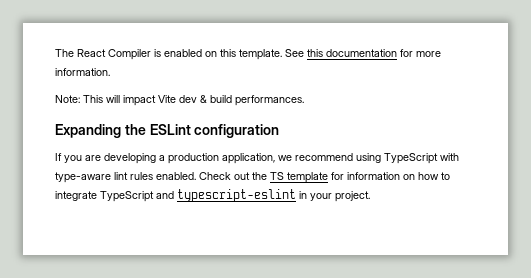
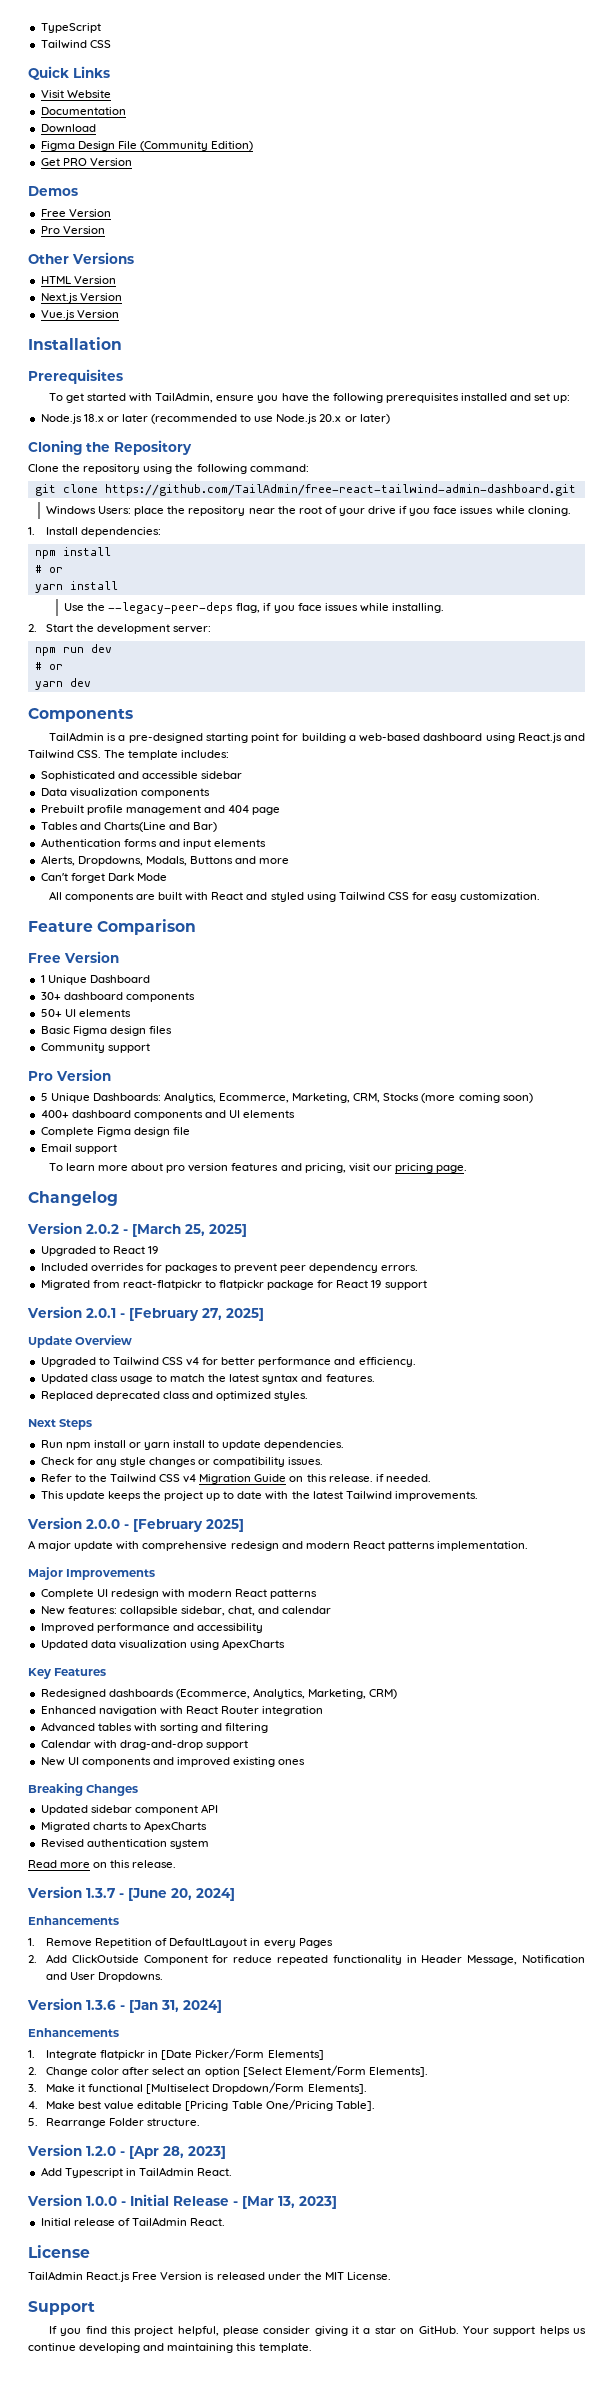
- The React Compiler is enabled on this template. See this documentation for more information.
- Note: This will impact Vite dev & build performances.
- Expanding the ESLint configuration
- If you are developing a production application, we recommend using TypeScript with type-aware lint rules enabled. Check out the TS template for information on how to integrate TypeScript and typescript-eslint in your project.
+ TypeScript
+ Tailwind CSS
+ Quick Links
+ Visit Website
+ Documentation
+ Download
+ Figma Design File (Community Edition)
+ Get PRO Version
+ Demos
+ Free Version
+ Pro Version
+ Other Versions
+ HTML Version
+ Next.js Version
+ Vue.js Version
+ Installation
+ Prerequisites
+ To get started with TailAdmin, ensure you have the following prerequisites installed and set up:
+ Node.js 18.x or later (recommended to use Node.js 20.x or later)
+ Cloning the Repository
+ Clone the repository using the following command:
+ git clone https://github.com/TailAdmin/free-react-tailwind-admin-dashboard.git
+ Windows Users: place the repository near the root of your drive if you face issues while cloning.
+ 1. Install dependencies:
+ npm install
+ # or
+ yarn install
+ Use the --legacy-peer-deps flag, if you face issues while installing.
+ 2. Start the development server:
+ npm run dev
+ # or
+ yarn dev
+ Components
+ TailAdmin is a pre-designed starting point for building a web-based dashboard using React.js and Tailwind CSS. The template includes:
+ Sophisticated and accessible sidebar
+ Data visualization components
+ Prebuilt profile management and 404 page
+ Tables and Charts(Line and Bar)
+ Authentication forms and input elements
+ Alerts, Dropdowns, Modals, Buttons and more
+ Can't forget Dark Mode
+ All components are built with React and styled using Tailwind CSS for easy customization.
+ Feature Comparison
+ Free Version
+ 1 Unique Dashboard
+ 30+ dashboard components
+ 50+ UI elements
+ Basic Figma design files
+ Community support
+ Pro Version
+ 5 Unique Dashboards: Analytics, Ecommerce, Marketing, CRM, Stocks (more coming soon)
+ 400+ dashboard components and UI elements
+ Complete Figma design file
+ Email support
+ To learn more about pro version features and pricing, visit our pricing page.
+ Changelog
+ Version 2.0.2 - [March 25, 2025]
+ Upgraded to React 19
+ Included overrides for packages to prevent peer dependency errors.
+ Migrated from react-flatpickr to flatpickr package for React 19 support
+ Version 2.0.1 - [February 27, 2025]
+ Update Overview
+ Upgraded to Tailwind CSS v4 for better performance and efficiency.
+ Updated class usage to match the latest syntax and features.
+ Replaced deprecated class and optimized styles.
+ Next Steps
+ Run npm install or yarn install to update dependencies.
+ Check for any style changes or compatibility issues.
+ Refer to the Tailwind CSS v4 Migration Guide on this release. if needed.
+ This update keeps the project up to date with the latest Tailwind improvements.
+ Version 2.0.0 - [February 2025]
+ A major update with comprehensive redesign and modern React patterns implementation.
+ Major Improvements
+ Complete UI redesign with modern React patterns
+ New features: collapsible sidebar, chat, and calendar
+ Improved performance and accessibility
+ Updated data visualization using ApexCharts
+ Key Features
+ Redesigned dashboards (Ecommerce, Analytics, Marketing, CRM)
+ Enhanced navigation with React Router integration
+ Advanced tables with sorting and filtering
+ Calendar with drag-and-drop support
+ New UI components and improved existing ones
+ Breaking Changes
+ Updated sidebar component API
+ Migrated charts to ApexCharts
+ Revised authentication system
+ Read more on this release.
+ Version 1.3.7 - [June 20, 2024]
+ Enhancements
+ 1. Remove Repetition of DefaultLayout in every Pages
+ 2. Add ClickOutside Component for reduce repeated functionality in Header Message, Notification and User Dropdowns.
+ Version 1.3.6 - [Jan 31, 2024]
+ Enhancements
+ 1. Integrate flatpickr in [Date Picker/Form Elements]
+ 2. Change color after select an option [Select Element/Form Elements].
+ 3. Make it functional [Multiselect Dropdown/Form Elements].
+ 4. Make best value editable [Pricing Table One/Pricing Table].
+ 5. Rearrange Folder structure.
+ Version 1.2.0 - [Apr 28, 2023]
+ Add Typescript in TailAdmin React.
+ Version 1.0.0 - Initial Release - [Mar 13, 2023]
+ Initial release of TailAdmin React.
+ License
+ TailAdmin React.js Free Version is released under the MIT License.
+ Support
+ If you find this project helpful, please consider giving it a star on GitHub. Your support helps us continue developing and maintaining this template.

